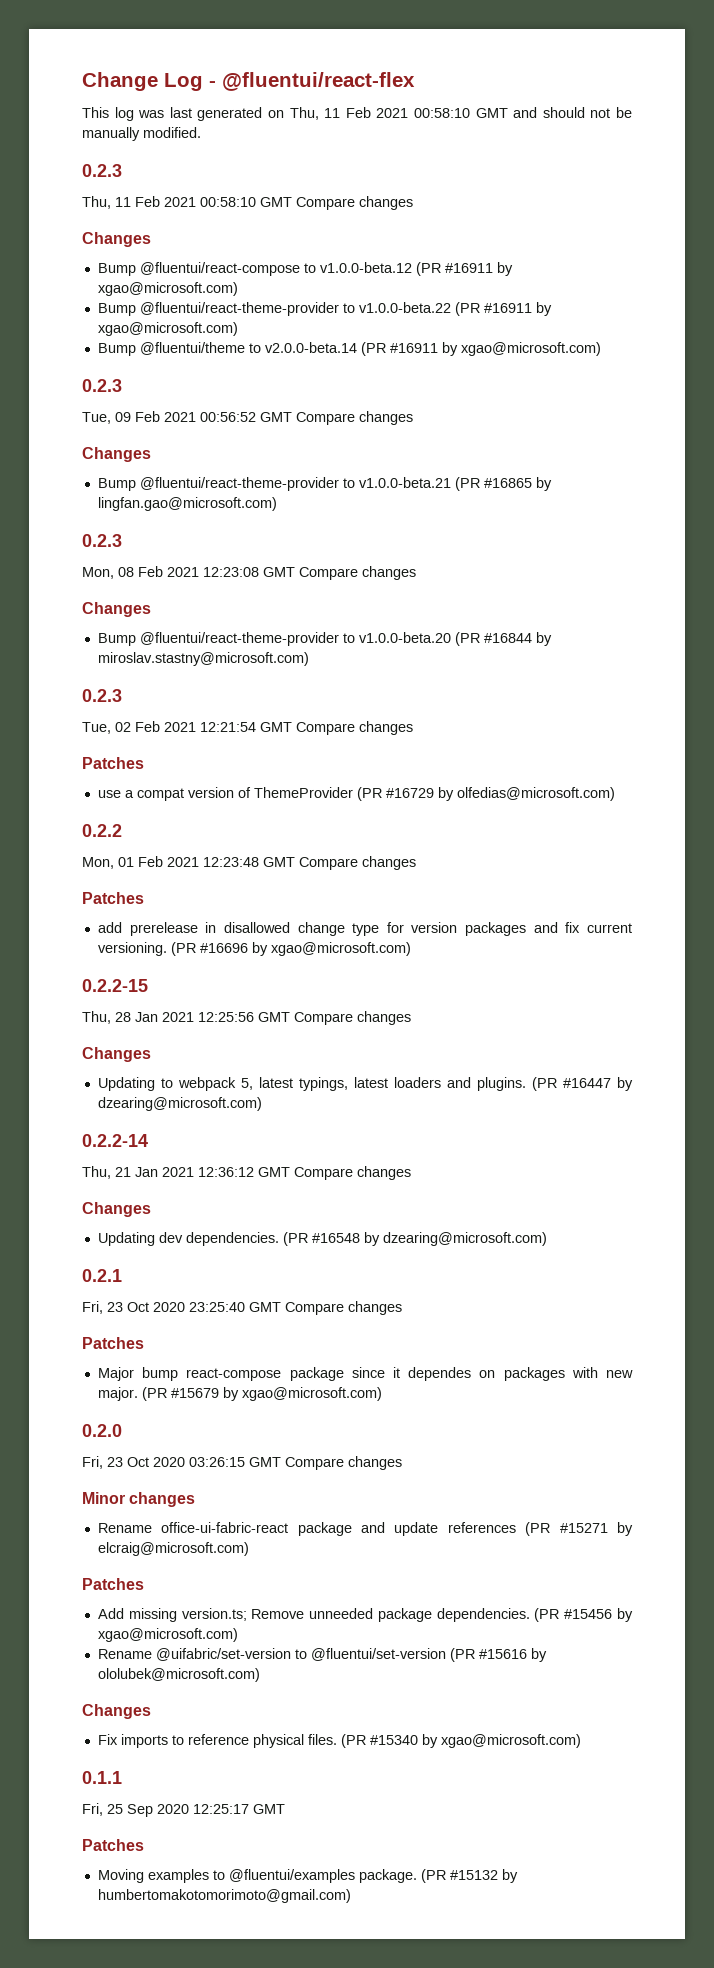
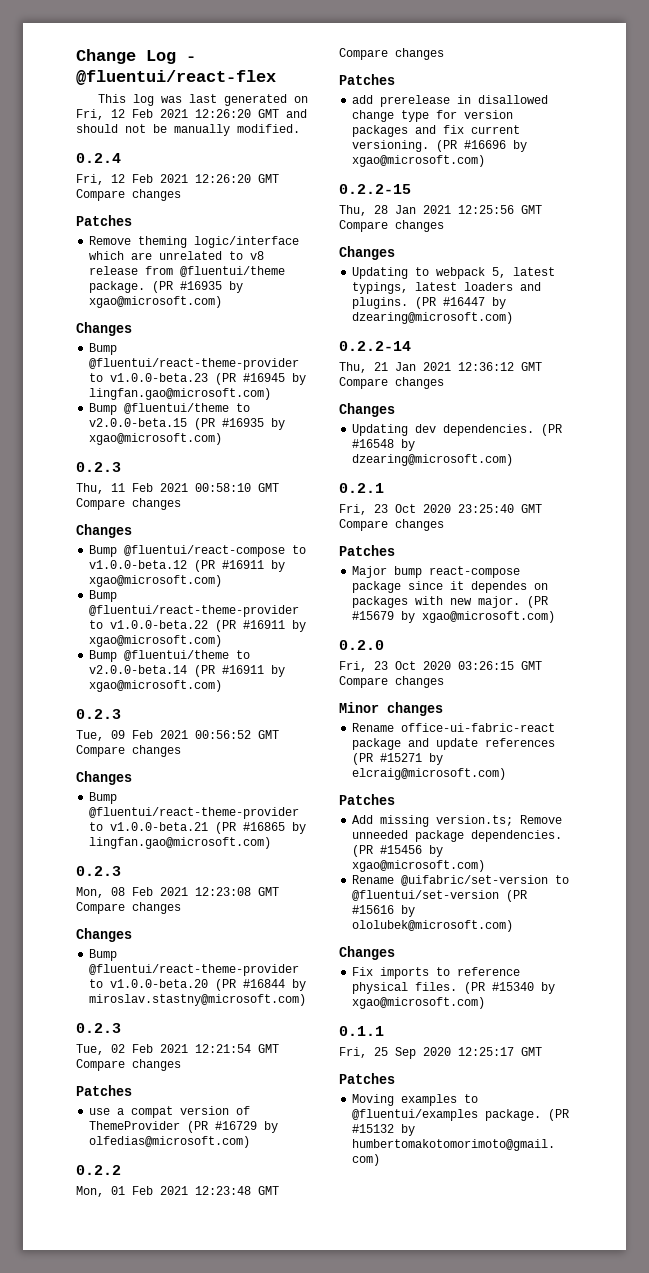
- This log was last generated on Thu, 11 Feb 2021 00:58:10 GMT and should not be manually modified.
+ This log was last generated on Fri, 12 Feb 2021 12:26:20 GMT and should not be manually modified.
+ 0.2.4
+ Fri, 12 Feb 2021 12:26:20 GMT Compare changes
+ Patches
+ Remove theming logic/interface which are unrelated to v8 release from @fluentui/theme package. (PR #16935 by xgao@microsoft.com)
+ Changes
+ Bump @fluentui/react-theme-provider to v1.0.0-beta.23 (PR #16945 by lingfan.gao@microsoft.com)
+ Bump @fluentui/theme to v2.0.0-beta.15 (PR #16935 by xgao@microsoft.com)

